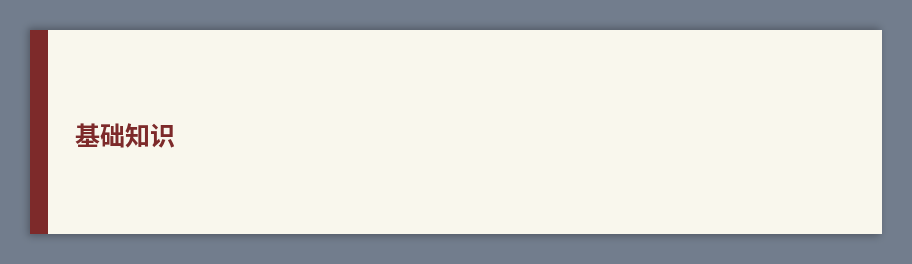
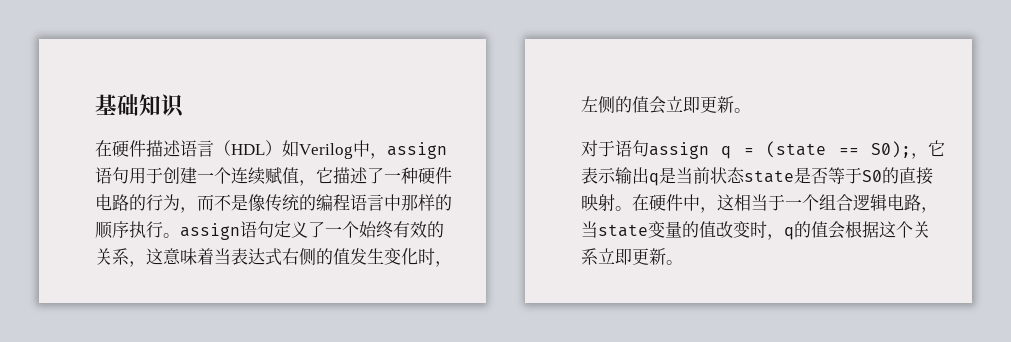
+ 在硬件描述语言（HDL）如Verilog中，assign语句用于创建一个连续赋值，它描述了一种硬件电路的行为，而不是像传统的编程语言中那样的顺序执行。assign语句定义了一个始终有效的关系，这意味着当表达式右侧的值发生变化时，左侧的值会立即更新。
+ 对于语句assign q = (state == S0);，它表示输出q是当前状态state是否等于S0的直接映射。在硬件中，这相当于一个组合逻辑电路，当state变量的值改变时，q的值会根据这个关系立即更新。

